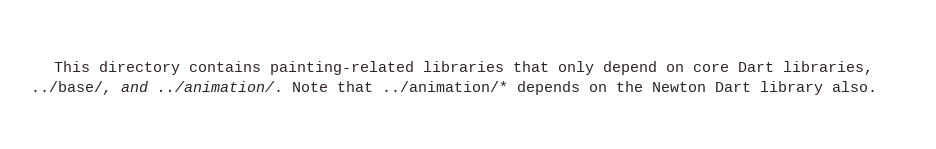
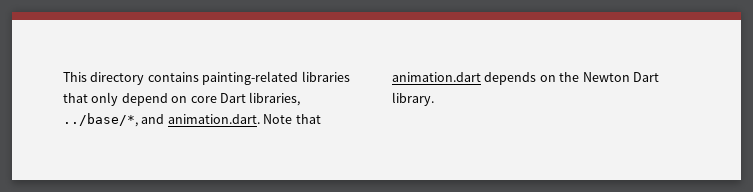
- This directory contains painting-related libraries that only depend on core Dart libraries, ../base/, and ../animation/. Note that ../animation/* depends on the Newton Dart library also.
+ This directory contains painting-related libraries that only depend on core Dart libraries, ../base/*, and animation.dart. Note that animation.dart depends on the Newton Dart library.

